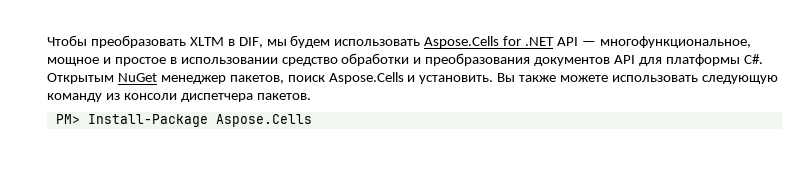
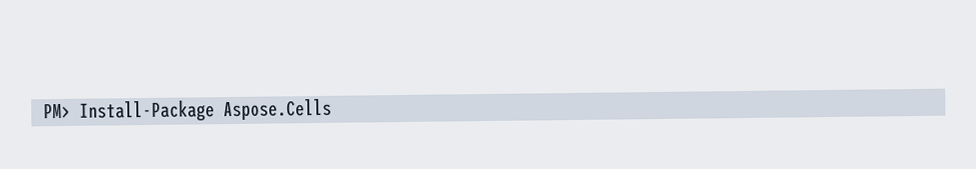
- Чтобы преобразовать XLTM в DIF, мы будем использовать Aspose.Cells for .NET API — многофункциональное, мощное и простое в использовании средство обработки и преобразования документов API для платформы C#. Открытым NuGet менеджер пакетов, поиск Aspose.Cells и установить. Вы также можете использовать следующую команду из консоли диспетчера пакетов.

